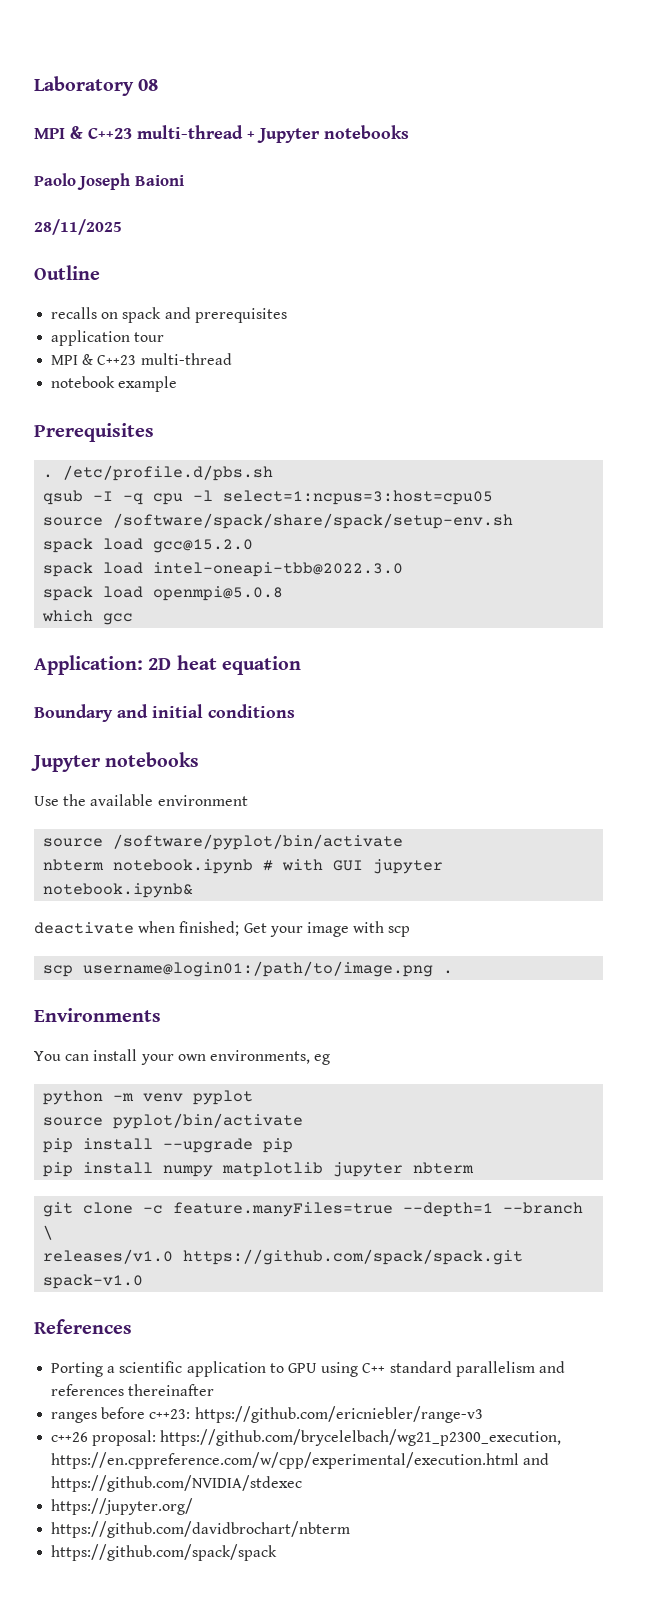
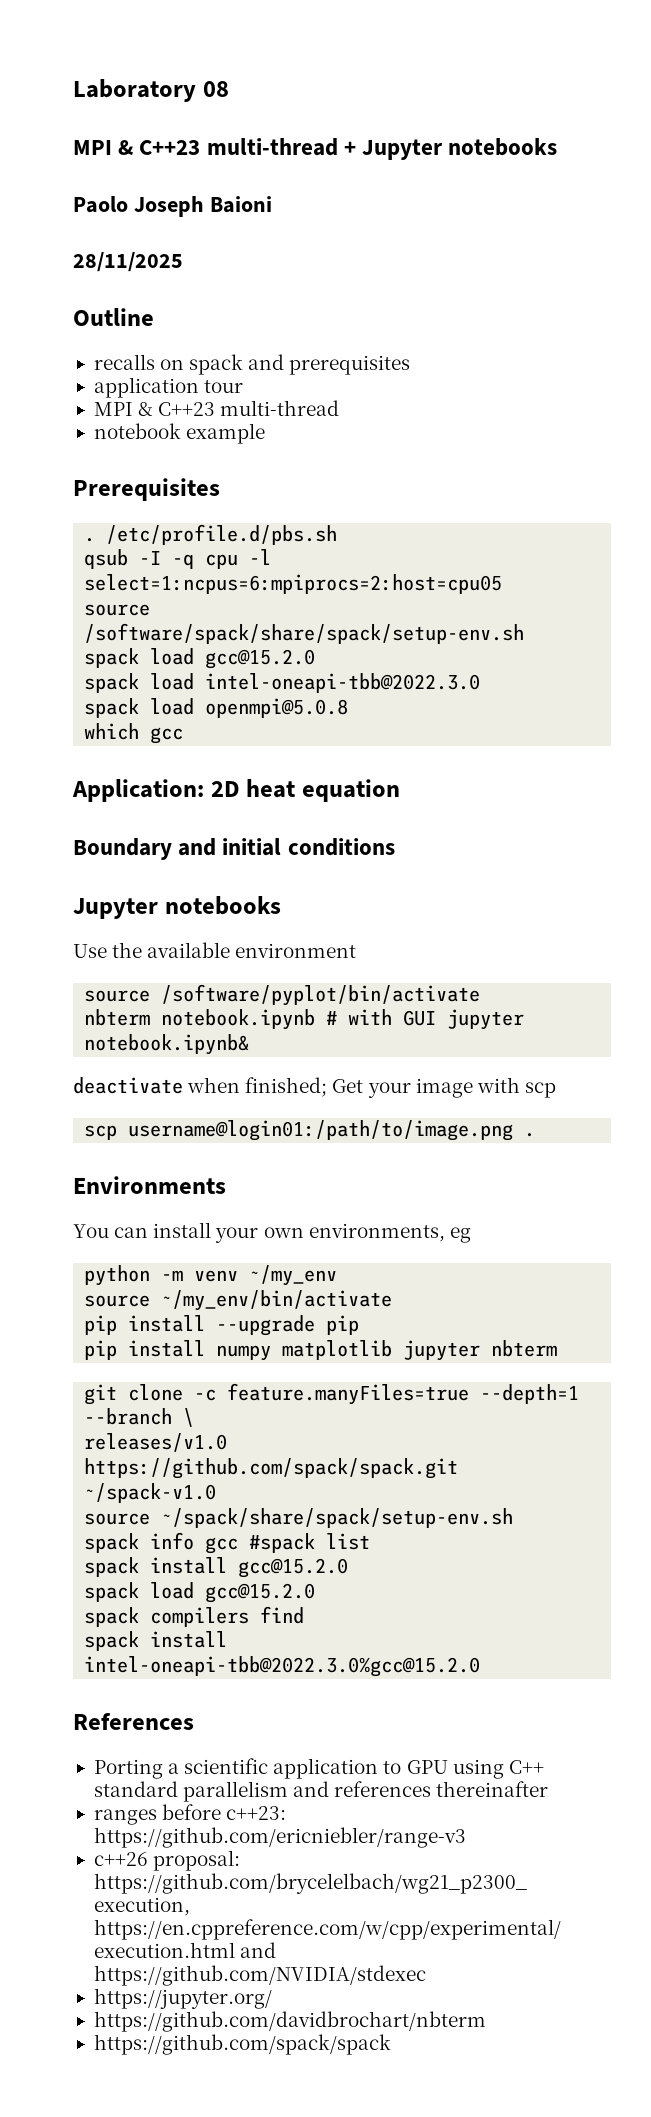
- qsub -I -q cpu -l select=1:ncpus=3:host=cpu05
+ qsub -I -q cpu -l select=1:ncpus=6:mpiprocs=2:host=cpu05
- python -m venv pyplot
- source pyplot/bin/activate
+ python -m venv ~/my_env
+ source ~/my_env/bin/activate
- releases/v1.0 https://github.com/spack/spack.git spack-v1.0
+ releases/v1.0 https://github.com/spack/spack.git ~/spack-v1.0
+ source ~/spack/share/spack/setup-env.sh
+ spack info gcc #spack list
+ spack install gcc@15.2.0
+ spack load gcc@15.2.0
+ spack compilers find
+ spack install intel-oneapi-tbb@2022.3.0%gcc@15.2.0

